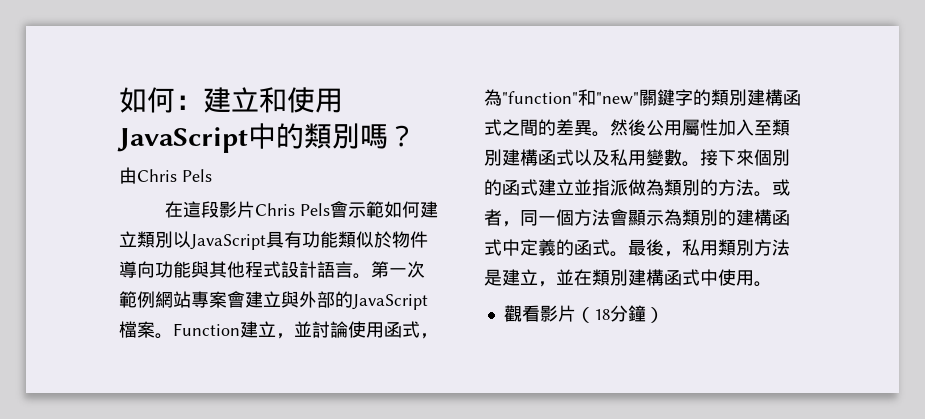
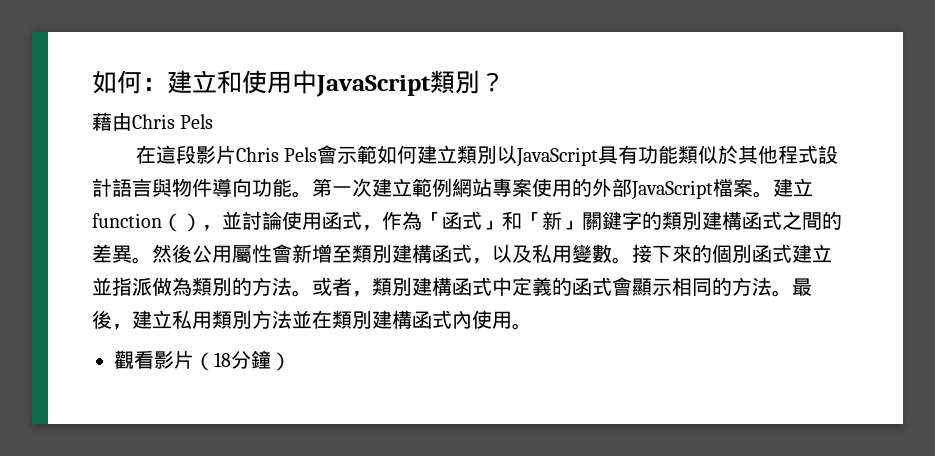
- 如何：建立和使用JavaScript中的類別嗎？
+ 如何：建立和使用中JavaScript類別？
- 由Chris Pels
+ 藉由Chris Pels
- 在這段影片Chris Pels會示範如何建立類別以JavaScript具有功能類似於物件導向功能與其他程式設計語言。
+ 在這段影片Chris Pels會示範如何建立類別以JavaScript具有功能類似於其他程式設計語言與物件導向功能。
- 第一次範例網站專案會建立與外部的JavaScript檔案。Function建立，並討論使用函式，為"function"和"new"關鍵字的類別建構函式之間的差異。
+ 第一次建立範例網站專案使用的外部JavaScript檔案。建立function（），並討論使用函式，作為「函式」和「新」關鍵字的類別建構函式之間的差異。
- 然後公用屬性加入至類別建構函式以及私用變數。
+ 然後公用屬性會新增至類別建構函式，以及私用變數。
- 接下來個別的函式建立並指派做為類別的方法。
+ 接下來的個別函式建立並指派做為類別的方法。
- 或者，同一個方法會顯示為類別的建構函式中定義的函式。
+ 或者，類別建構函式中定義的函式會顯示相同的方法。
- 最後，私用類別方法是建立，並在類別建構函式中使用。
+ 最後，建立私用類別方法並在類別建構函式內使用。

